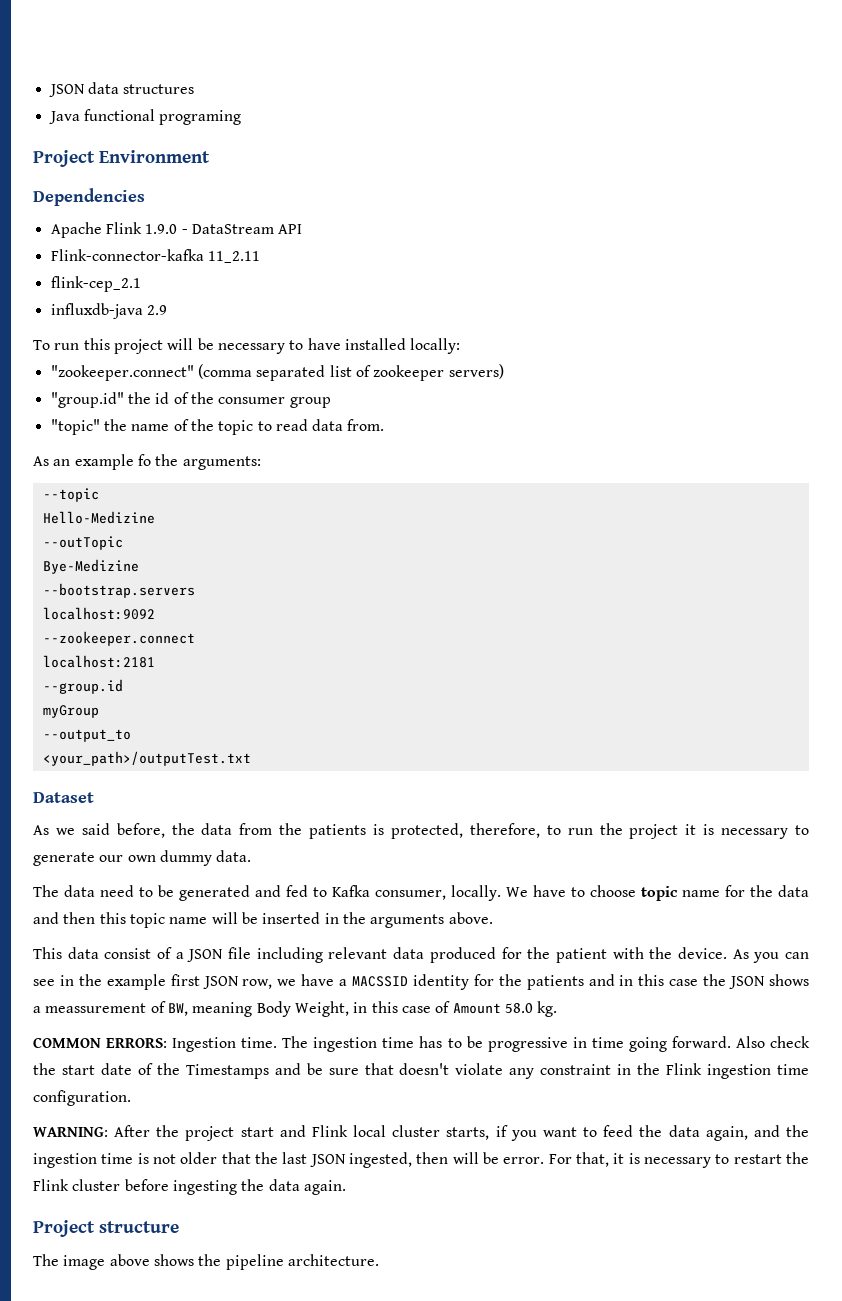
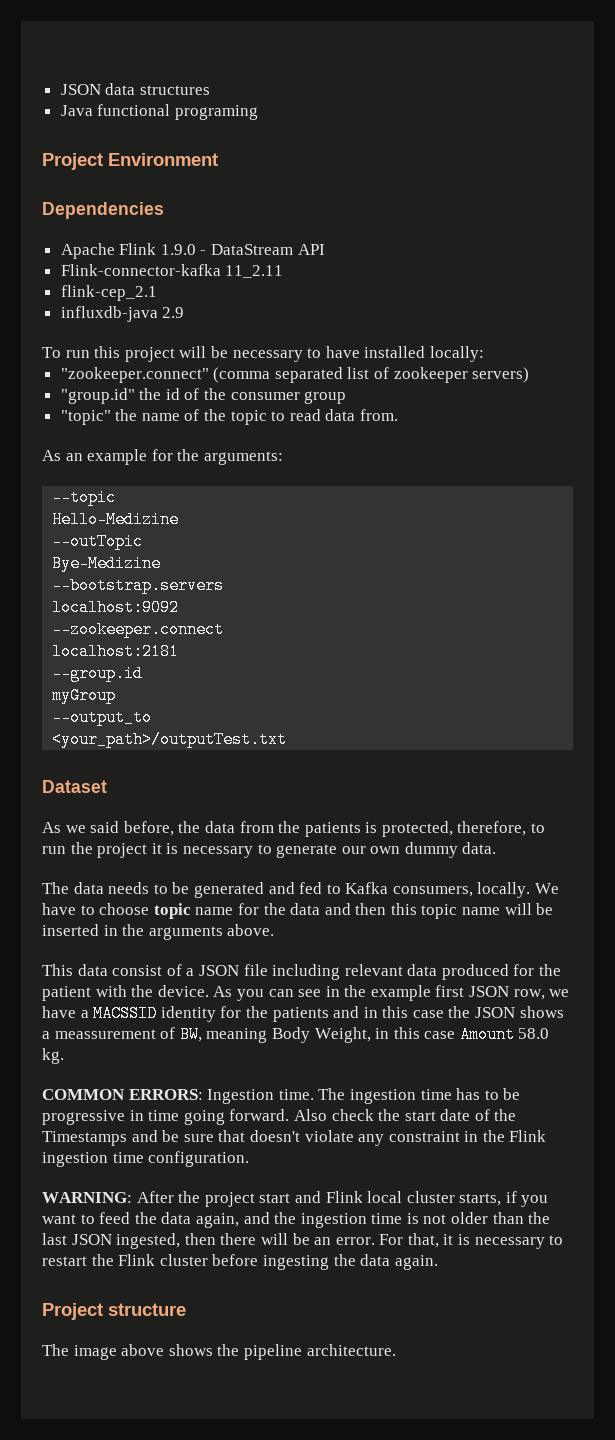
- As an example fo the arguments:
+ As an example for the arguments:
- The data need to be generated and fed to Kafka consumer, locally.
+ The data needs to be generated and fed to Kafka consumers, locally.
- As you can see in the example first JSON row, we have a MACSSID identity for the patients and in this case the JSON shows a meassurement of BW, meaning Body Weight, in this case of Amount 58.0 kg.
+ As you can see in the example first JSON row, we have a MACSSID identity for the patients and in this case the JSON shows a meassurement of BW, meaning Body Weight, in this case Amount 58.0 kg.
- WARNING: After the project start and Flink local cluster starts, if you want to feed the data again, and the ingestion time is not older that the last JSON ingested, then will be error.
+ WARNING: After the project start and Flink local cluster starts, if you want to feed the data again, and the ingestion time is not older than the last JSON ingested, then there will be an error.

